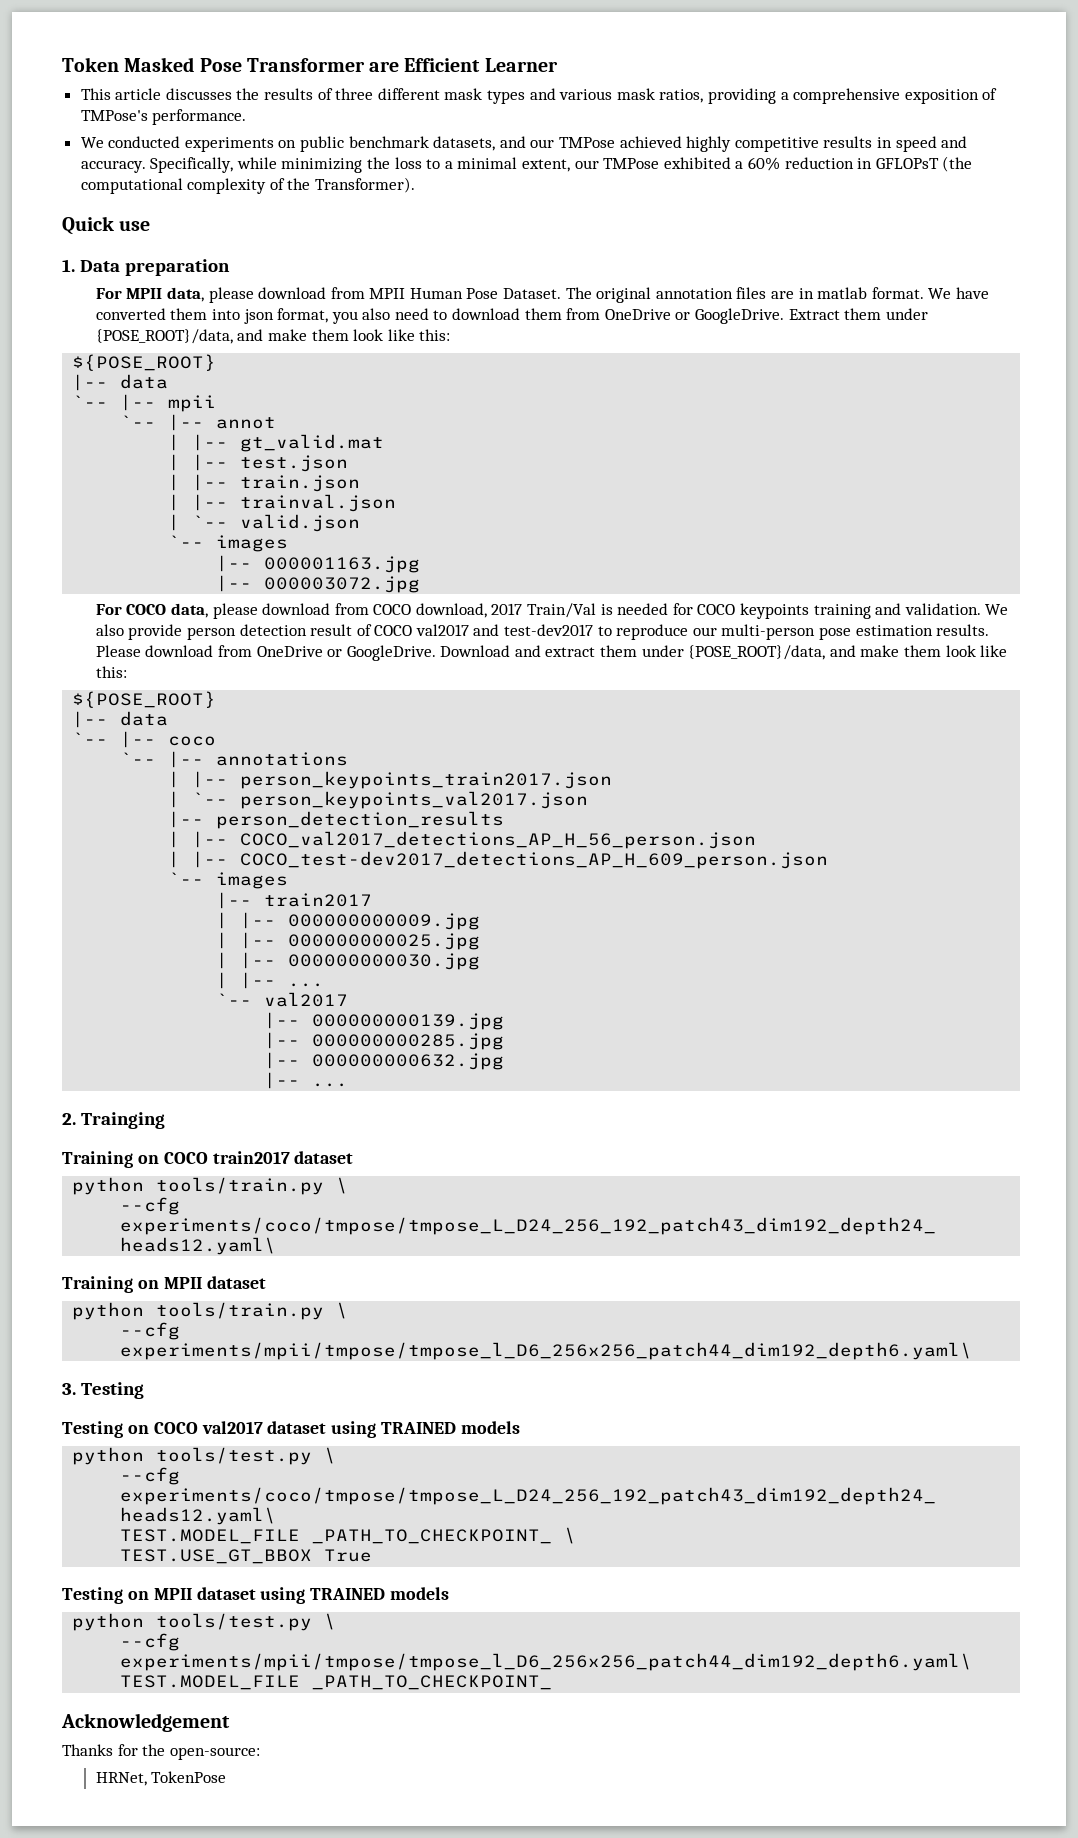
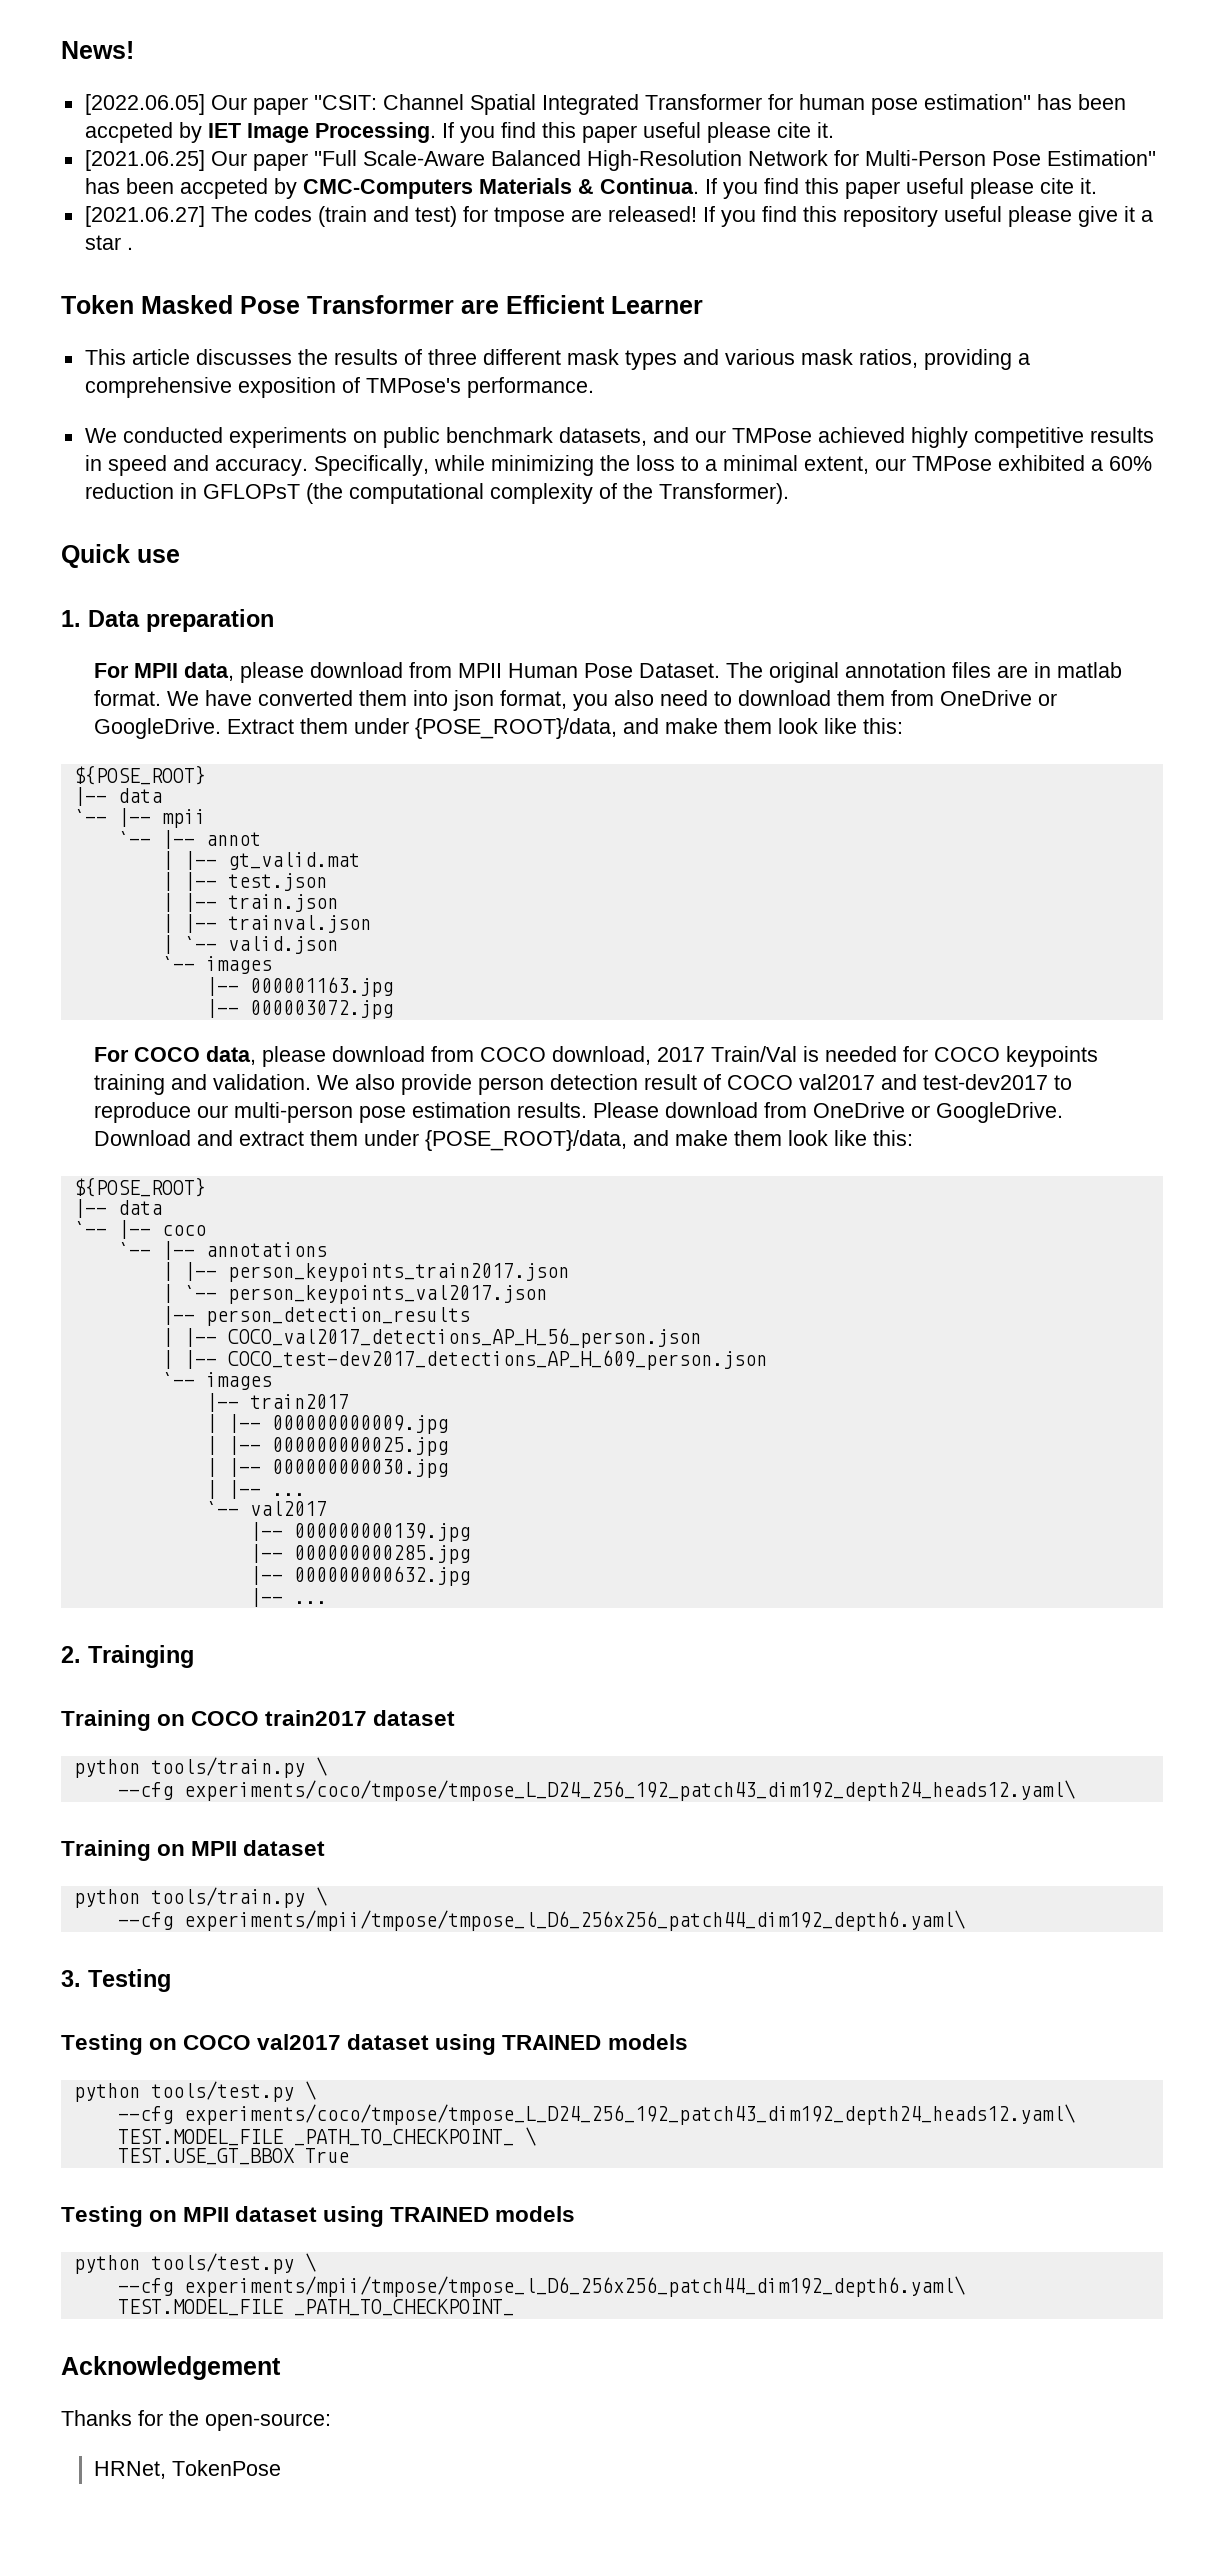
+ News!
+ [2022.06.05] Our paper ''CSIT: Channel Spatial Integrated Transformer for human pose estimation'' has been accpeted by IET Image Processing. If you find this paper useful please cite it.
+ [2021.06.25] Our paper ''Full Scale-Aware Balanced High-Resolution Network for Multi-Person Pose Estimation'' has been accpeted by CMC-Computers Materials & Continua. If you find this paper useful please cite it.
+ [2021.06.27] The codes (train and test) for tmpose are released! If you find this repository useful please give it a star .

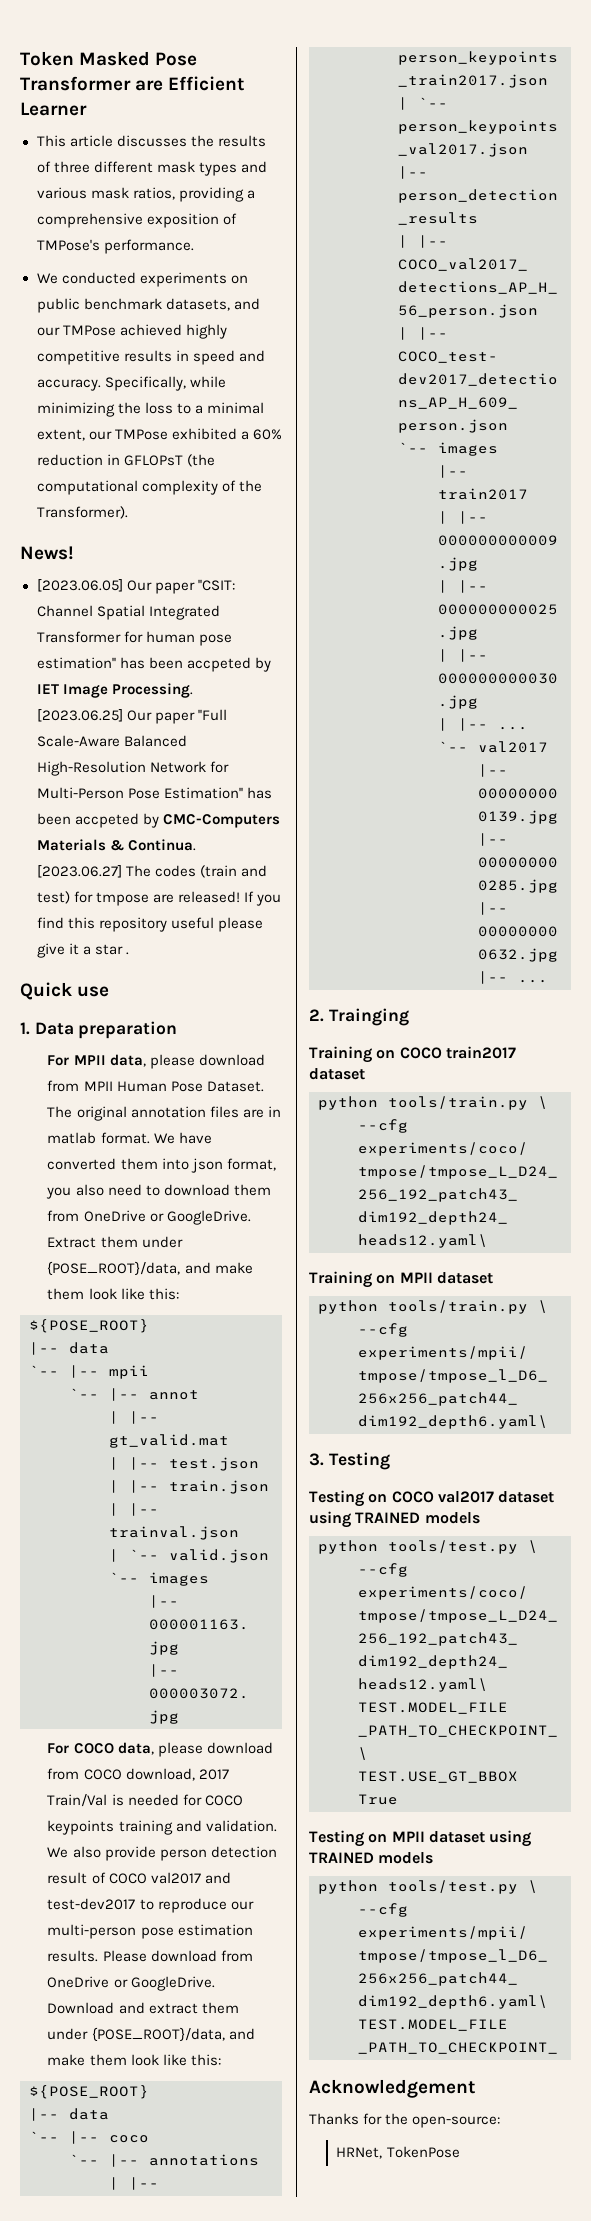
- News!
- [2022.06.05] Our paper ''CSIT: Channel Spatial Integrated Transformer for human pose estimation'' has been accpeted by IET Image Processing. If you find this paper useful please cite it.
- [2021.06.25] Our paper ''Full Scale-Aware Balanced High-Resolution Network for Multi-Person Pose Estimation'' has been accpeted by CMC-Computers Materials & Continua. If you find this paper useful please cite it.
- [2021.06.27] The codes (train and test) for tmpose are released! If you find this repository useful please give it a star .
+ News!
+ [2023.06.05] Our paper ''CSIT: Channel Spatial Integrated Transformer for human pose estimation'' has been accpeted by IET Image Processing. [2023.06.25] Our paper ''Full Scale-Aware Balanced High-Resolution Network for Multi-Person Pose Estimation'' has been accpeted by CMC-Computers Materials & Continua. [2023.06.27] The codes (train and test) for tmpose are released! If you find this repository useful please give it a star .

